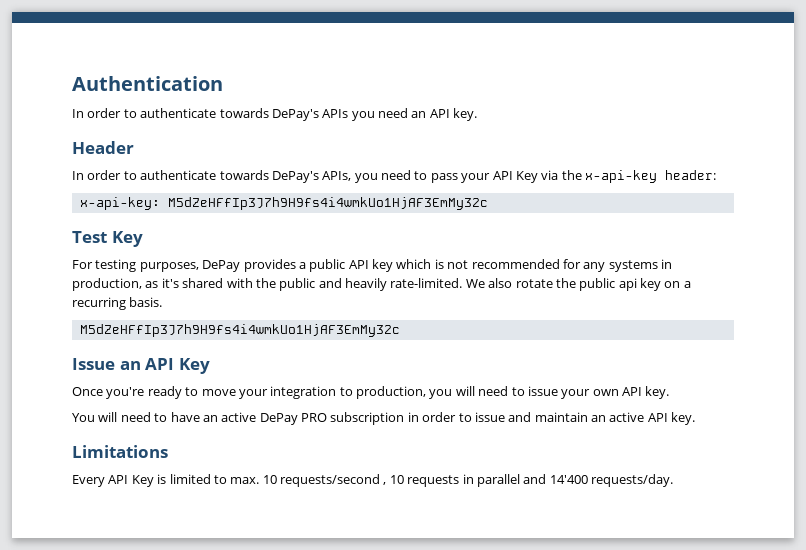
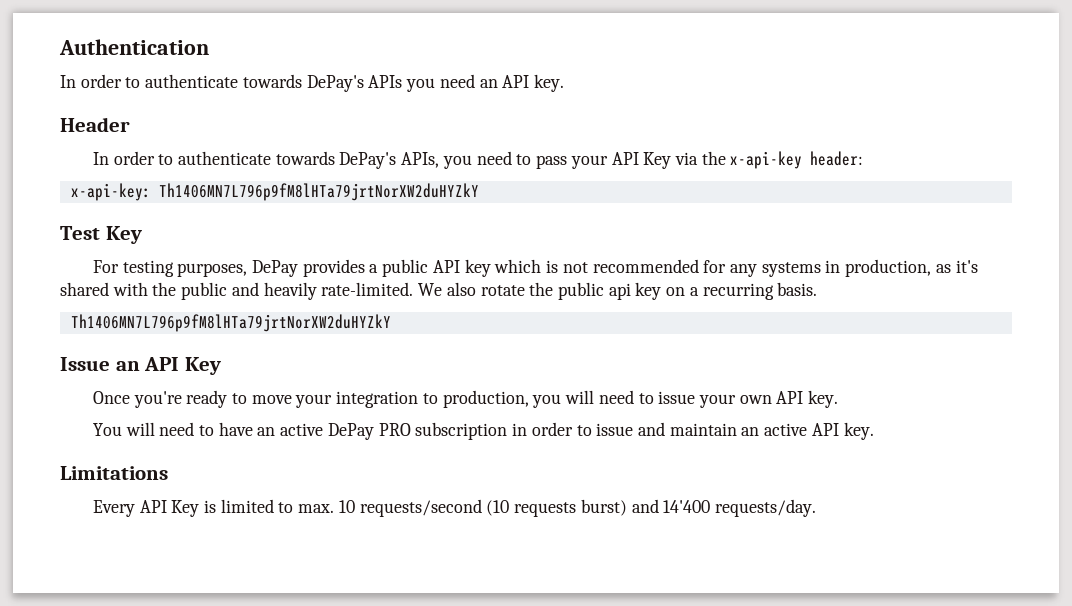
- x-api-key: M5dZeHFfIp3J7h9H9fs4i4wmkUo1HjAF3EmMy32c
+ x-api-key: Th1406MN7L796p9fM8lHTa79jrtNorXW2duHYZkY
  We also rotate the public api key on a recurring basis.
- M5dZeHFfIp3J7h9H9fs4i4wmkUo1HjAF3EmMy32c
+ Th1406MN7L796p9fM8lHTa79jrtNorXW2duHYZkY
- Every API Key is limited to max. 10 requests/second , 10 requests in parallel and 14'400 requests/day.
+ Every API Key is limited to max. 10 requests/second (10 requests burst) and 14'400 requests/day.

